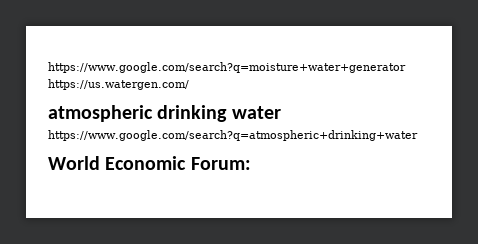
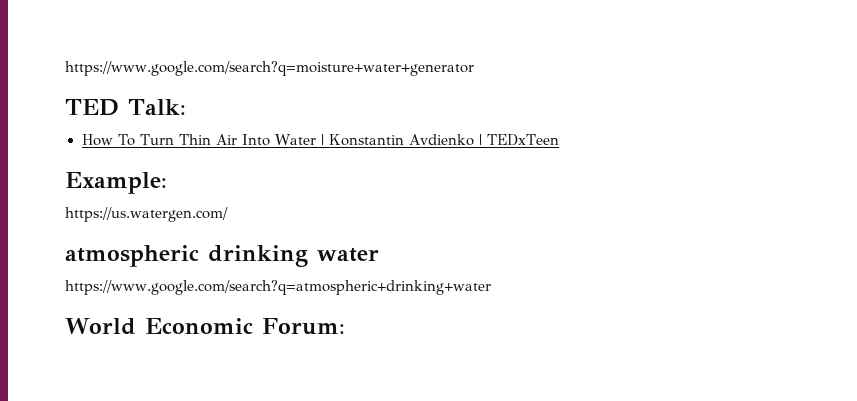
+ TED Talk:
+ How To Turn Thin Air Into Water | Konstantin Avdienko | TEDxTeen
+ Example:

